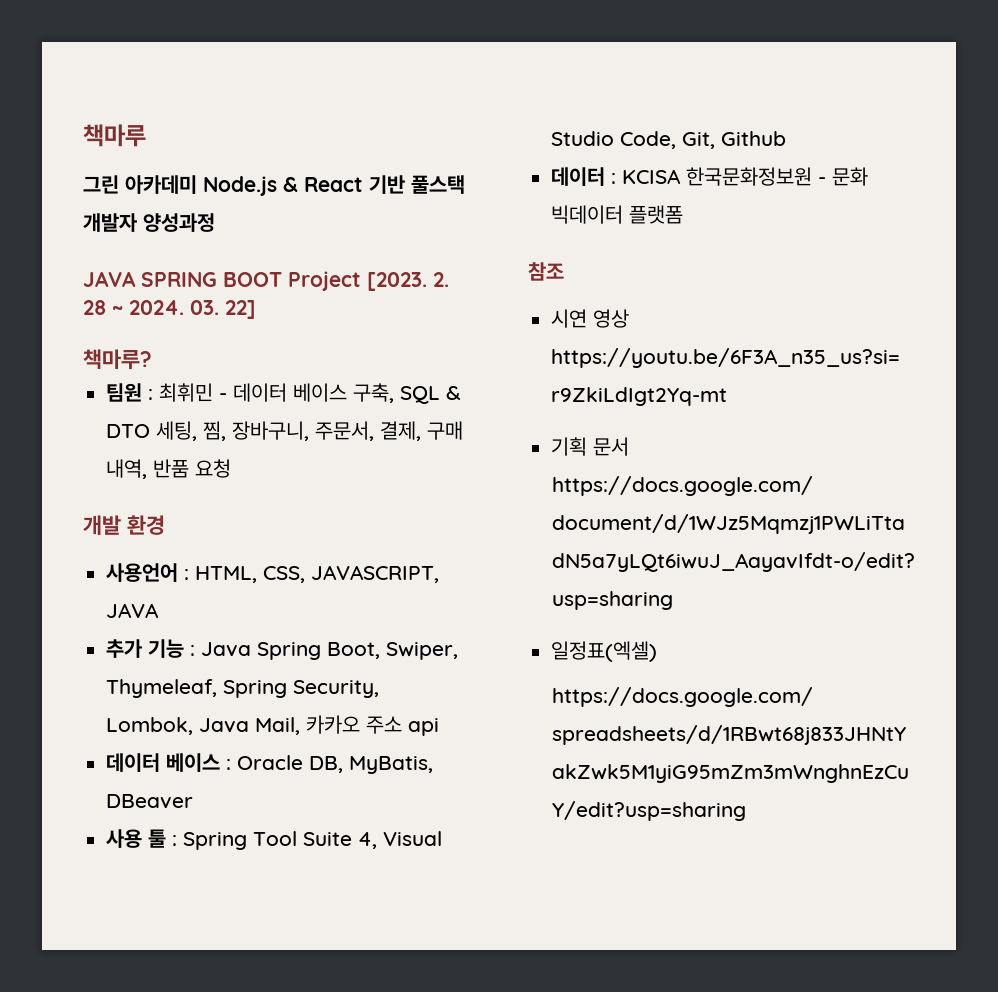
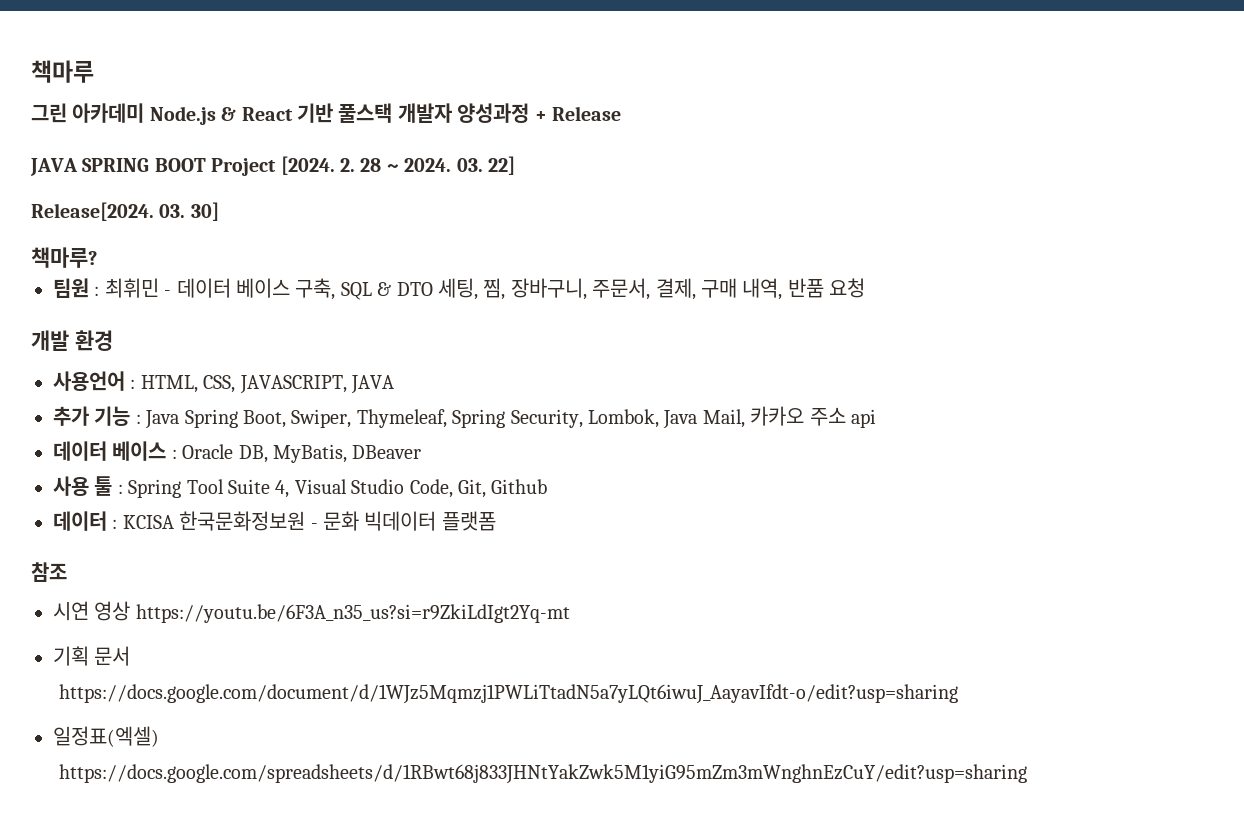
- 그린 아카데미 Node.js & React 기반 풀스택 개발자 양성과정
+ 그린 아카데미 Node.js & React 기반 풀스택 개발자 양성과정 + Release
- JAVA SPRING BOOT Project [2023.
+ JAVA SPRING BOOT Project [2024.
+ Release[2024. 03. 30]

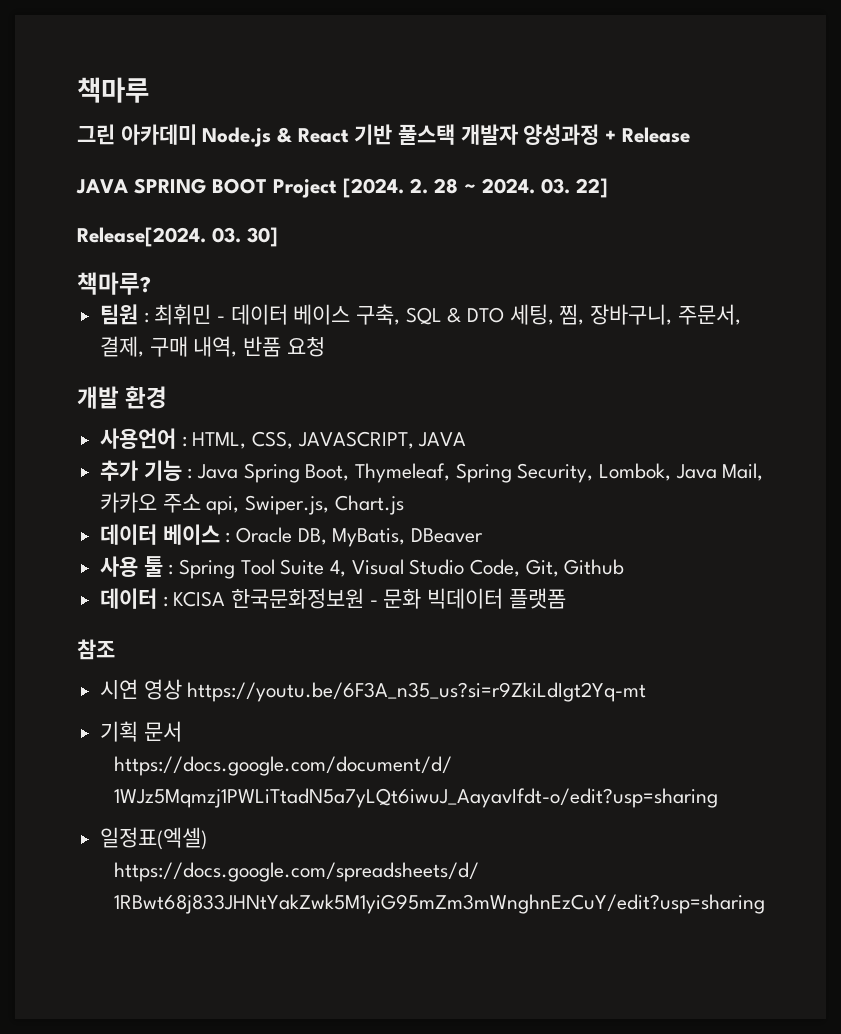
- 추가 기능 : Java Spring Boot, Swiper, Thymeleaf, Spring Security, Lombok, Java Mail, 카카오 주소 api
+ 추가 기능 : Java Spring Boot, Thymeleaf, Spring Security, Lombok, Java Mail, 카카오 주소 api, Swiper.js, Chart.js

